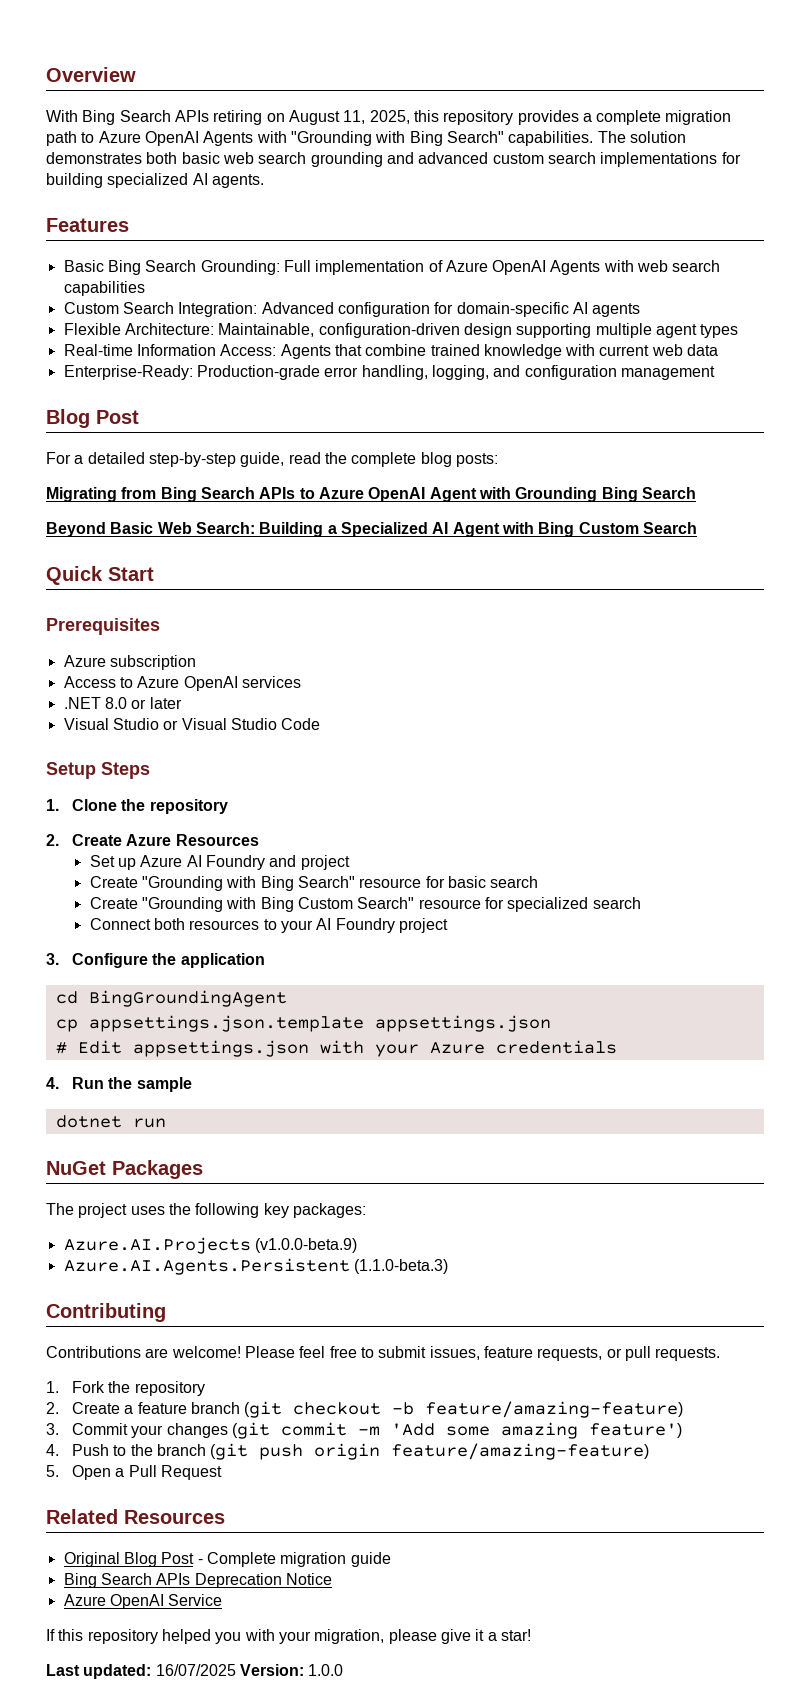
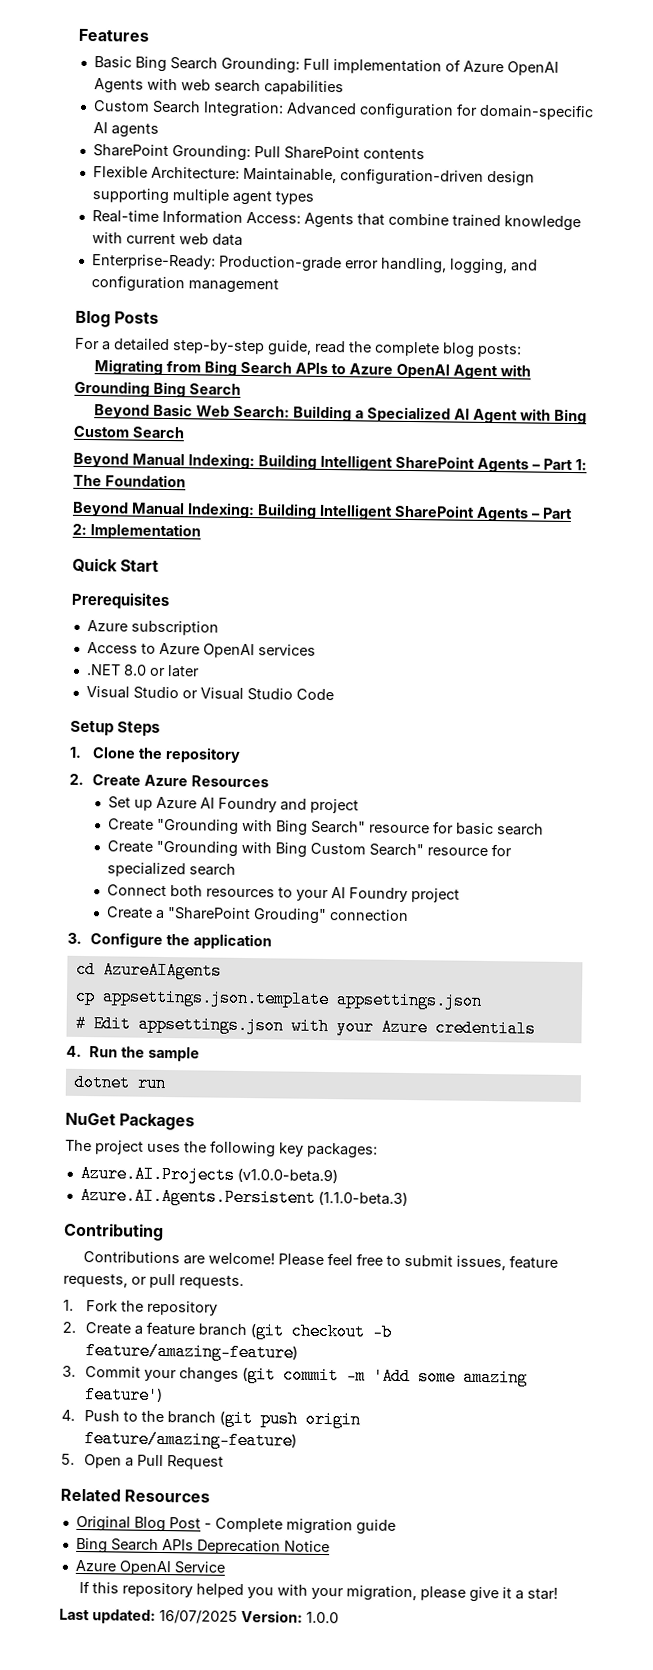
- Overview
- With Bing Search APIs retiring on August 11, 2025, this repository provides a complete migration path to Azure OpenAI Agents with "Grounding with Bing Search" capabilities. The solution demonstrates both basic web search grounding and advanced custom search implementations for building specialized AI agents.
+ SharePoint Grounding: Pull SharePoint contents
  Enterprise-Ready: Production-grade error handling, logging, and configuration management
- Blog Post
+ Blog Posts
+ Beyond Manual Indexing: Building Intelligent SharePoint Agents – Part 1: The Foundation
+ Beyond Manual Indexing: Building Intelligent SharePoint Agents – Part 2: Implementation
+ Create a "SharePoint Grouding" connection
- cd BingGroundingAgent
+ cd AzureAIAgents

